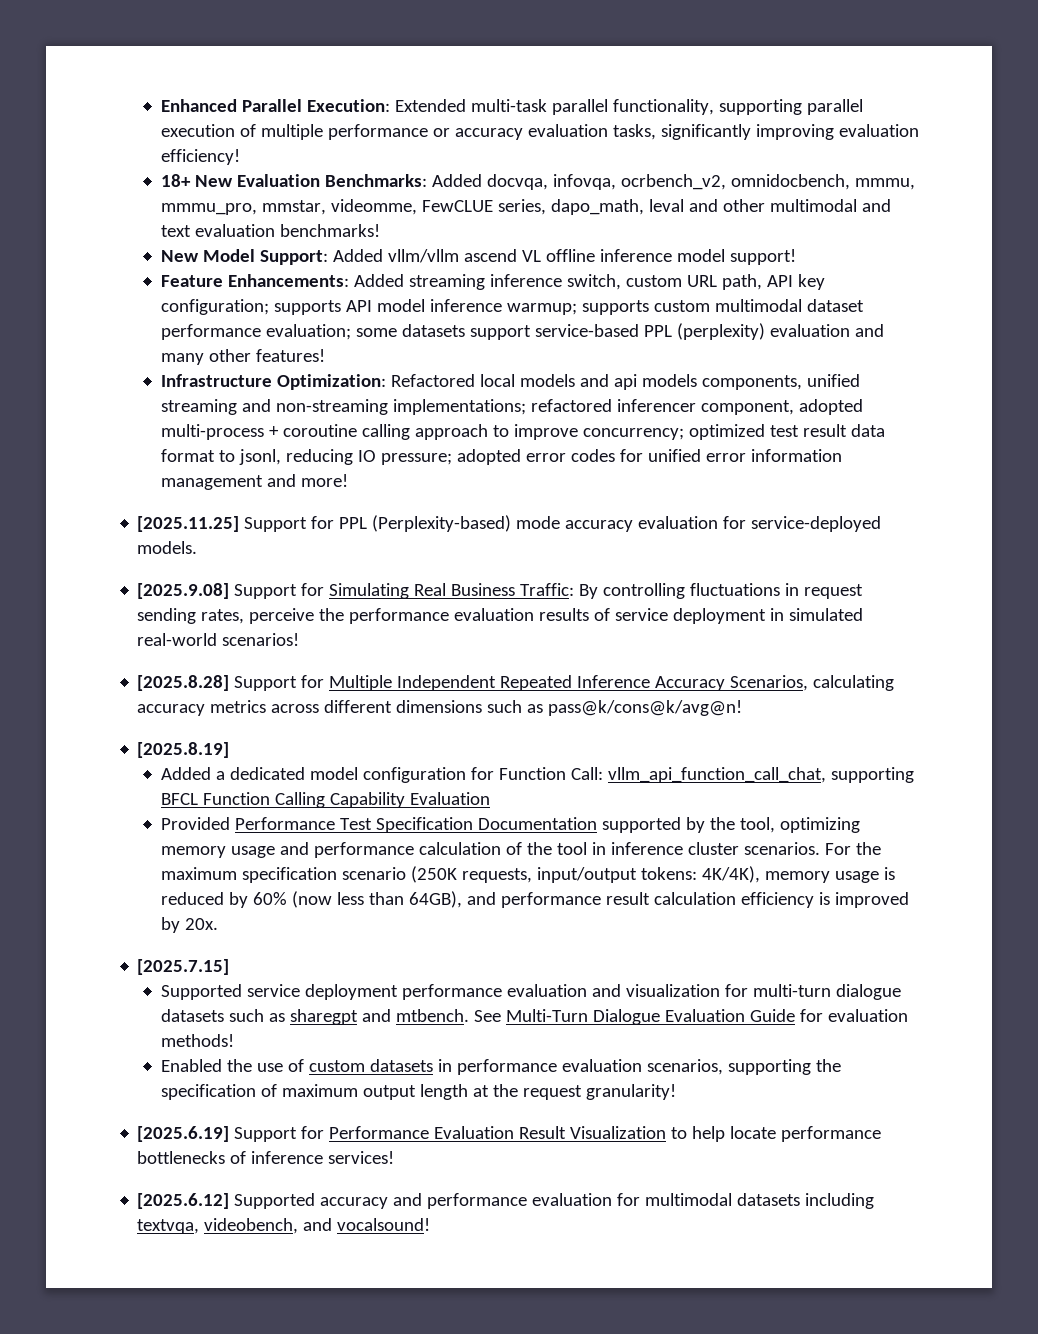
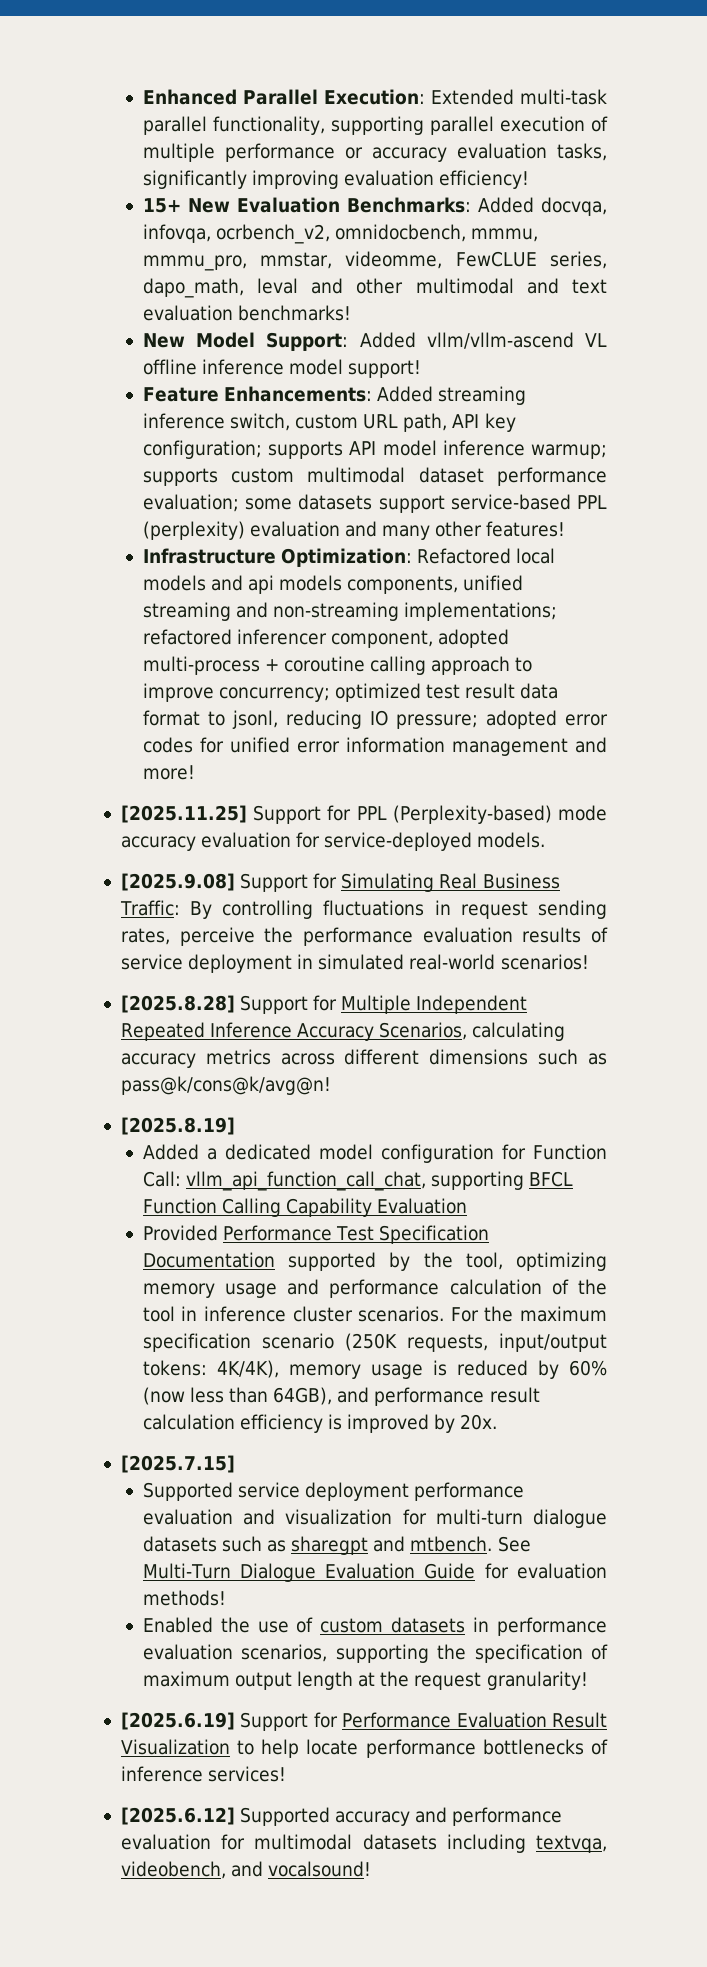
- 18+ New Evaluation Benchmarks: Added docvqa, infovqa, ocrbench_v2, omnidocbench, mmmu, mmmu_pro, mmstar, videomme, FewCLUE series, dapo_math, leval and other multimodal and text evaluation benchmarks!
+ 15+ New Evaluation Benchmarks: Added docvqa, infovqa, ocrbench_v2, omnidocbench, mmmu, mmmu_pro, mmstar, videomme, FewCLUE series, dapo_math, leval and other multimodal and text evaluation benchmarks!
- New Model Support: Added vllm/vllm ascend VL offline inference model support!
+ New Model Support: Added vllm/vllm-ascend VL offline inference model support!

